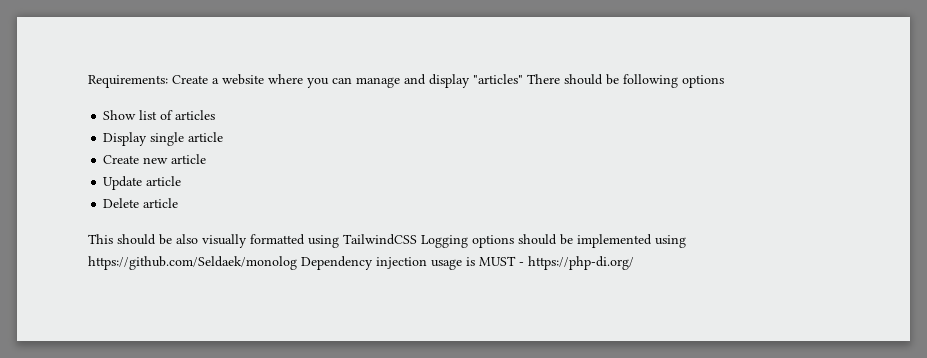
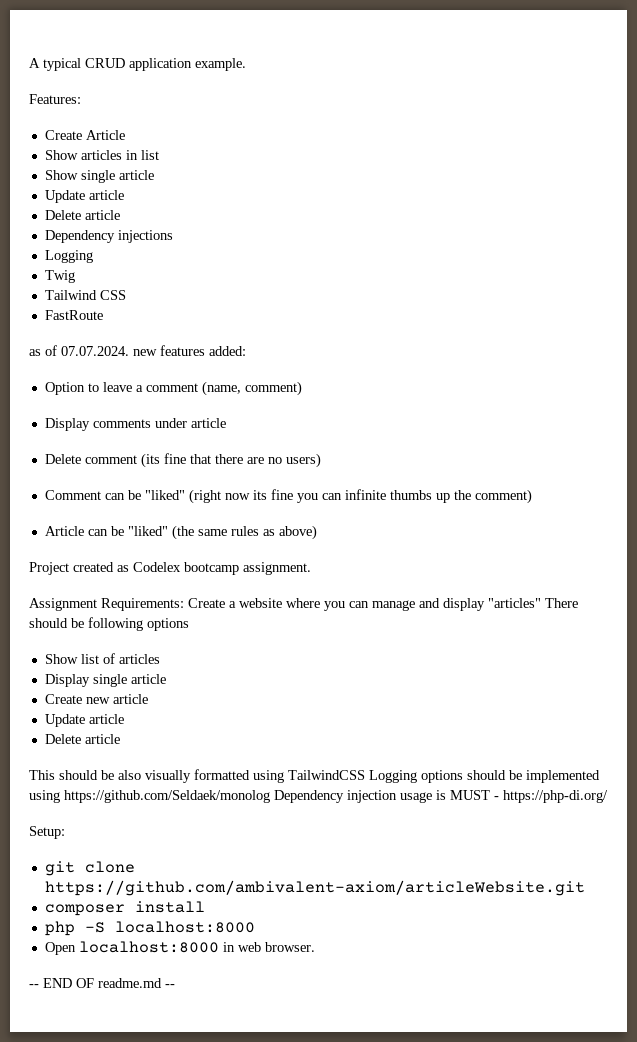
- Requirements: Create a website where you can manage and display "articles" There should be following options
+ A typical CRUD application example.
+ Features:
+ Create Article
+ Show articles in list
+ Show single article
+ Update article
+ Delete article
+ Dependency injections
+ Logging
+ Twig
+ Tailwind CSS
+ FastRoute
+ as of 07.07.2024. new features added:
+ Option to leave a comment (name, comment)
+ Display comments under article
+ Delete comment (its fine that there are no users)
+ Comment can be "liked" (right now its fine you can infinite thumbs up the comment)
+ Article can be "liked" (the same rules as above)
+ Project created as Codelex bootcamp assignment.
+ Assignment Requirements: Create a website where you can manage and display "articles" There should be following options
+ Setup:
+ git clone https://github.com/ambivalent-axiom/articleWebsite.git
+ composer install
+ php -S localhost:8000
+ Open localhost:8000 in web browser.
+ -- END OF readme.md --

